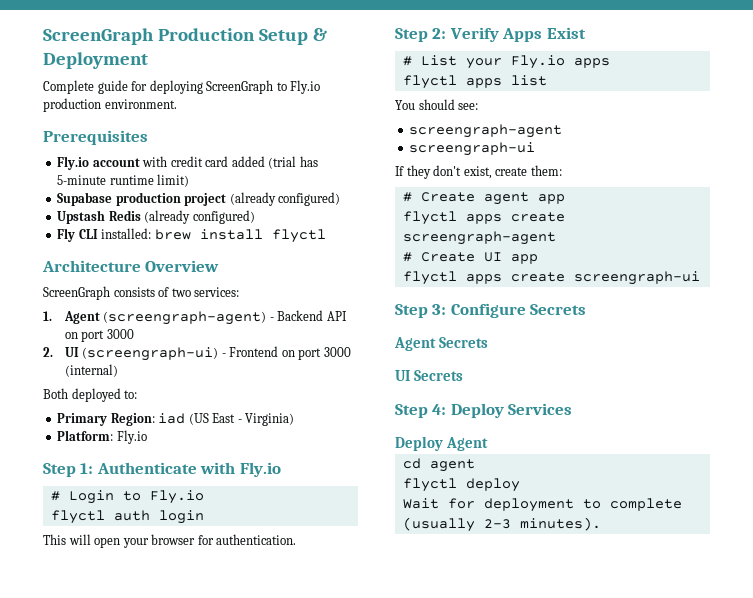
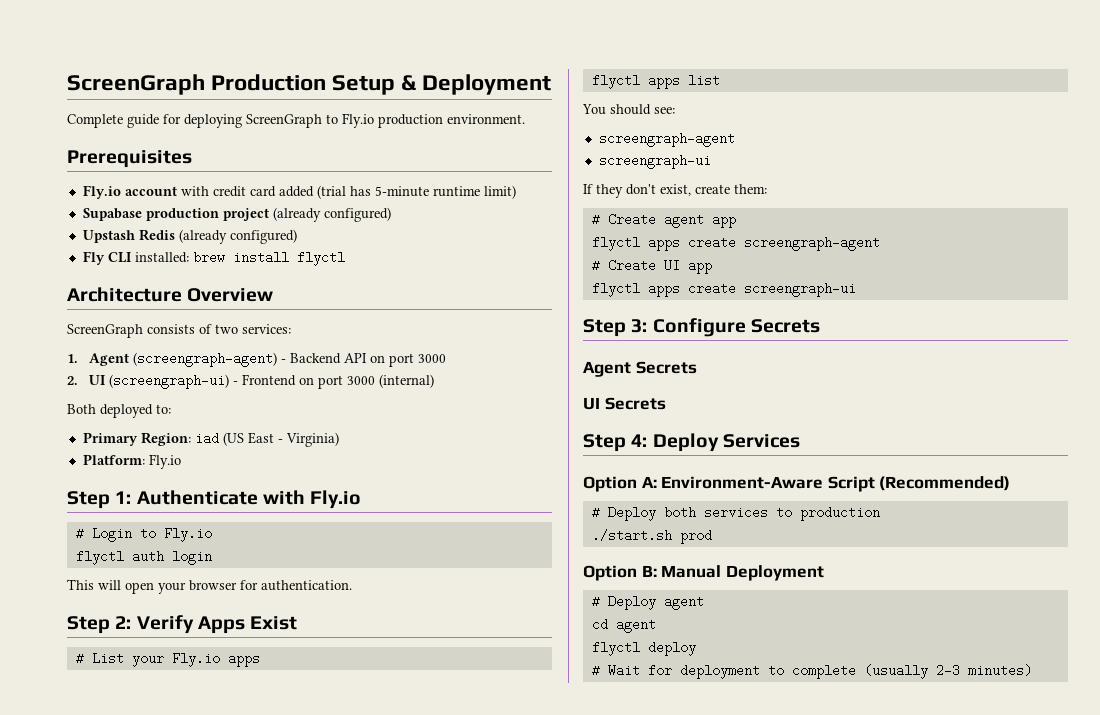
- Deploy Agent
+ Option A: Environment-Aware Script (Recommended)
+ # Deploy both services to production
+ ./start.sh prod
+ Option B: Manual Deployment
+ # Deploy agent
- Wait for deployment to complete (usually 2-3 minutes).
+ # Wait for deployment to complete (usually 2-3 minutes)

